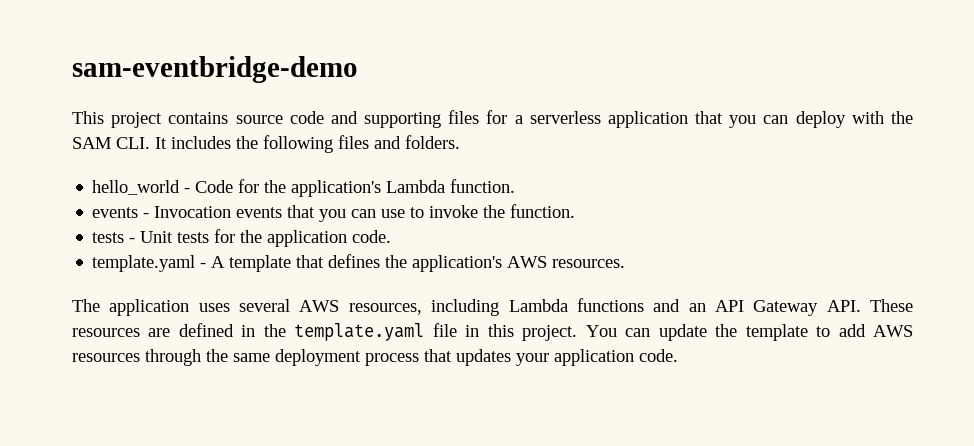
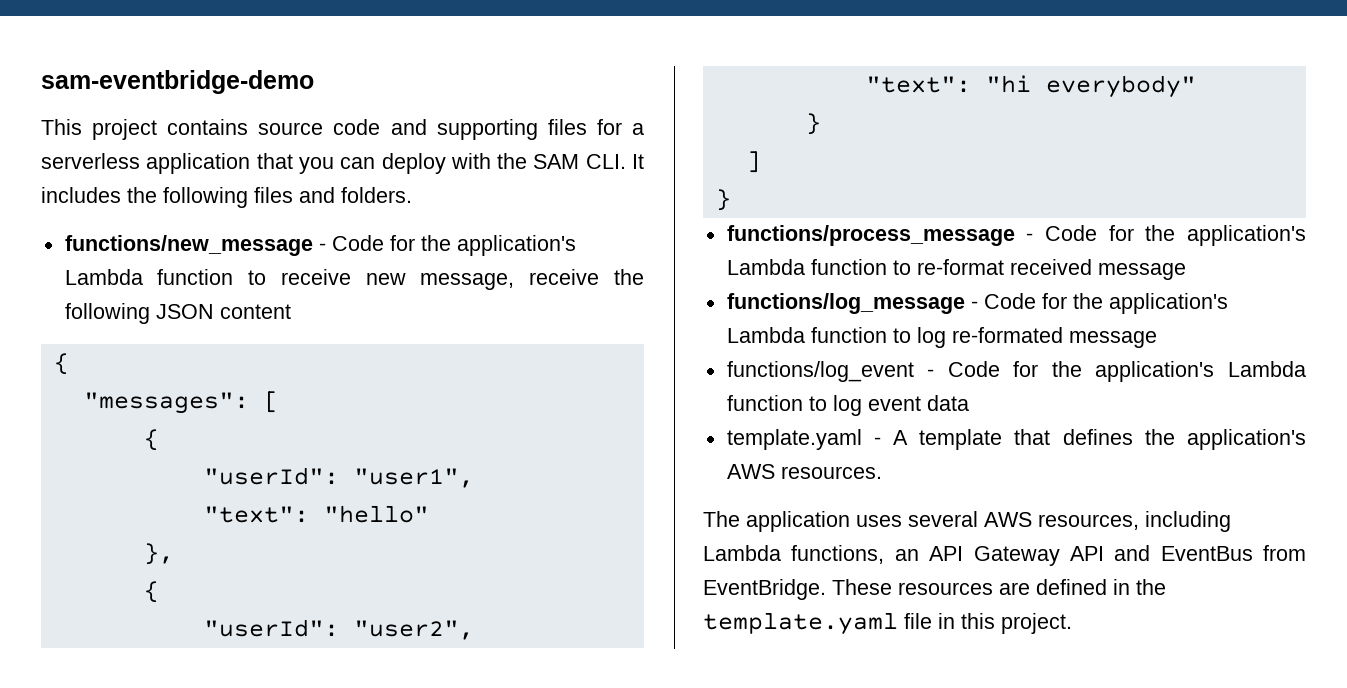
- hello_world - Code for the application's Lambda function.
- events - Invocation events that you can use to invoke the function.
- tests - Unit tests for the application code.
+ functions/new_message - Code for the application's Lambda function to receive new message, receive the following JSON content
+ {
+ "messages": [
+ {
+ "userId": "user1",
+ "text": "hello"
+ },
+ {
+ "userId": "user2",
+ "text": "hi everybody"
+ }
+ ]
+ }
+ functions/process_message - Code for the application's Lambda function to re-format received message
+ functions/log_message - Code for the application's Lambda function to log re-formated message
+ functions/log_event - Code for the application's Lambda function to log event data
- The application uses several AWS resources, including Lambda functions and an API Gateway API. These resources are defined in the template.yaml file in this project. You can update the template to add AWS resources through the same deployment process that updates your application code.
+ The application uses several AWS resources, including Lambda functions, an API Gateway API and EventBus from EventBridge. These resources are defined in the template.yaml file in this project.

